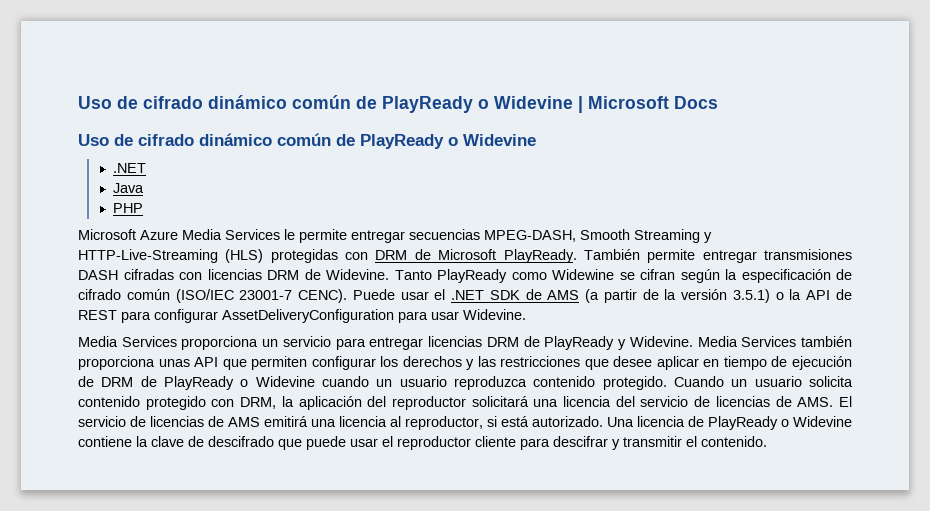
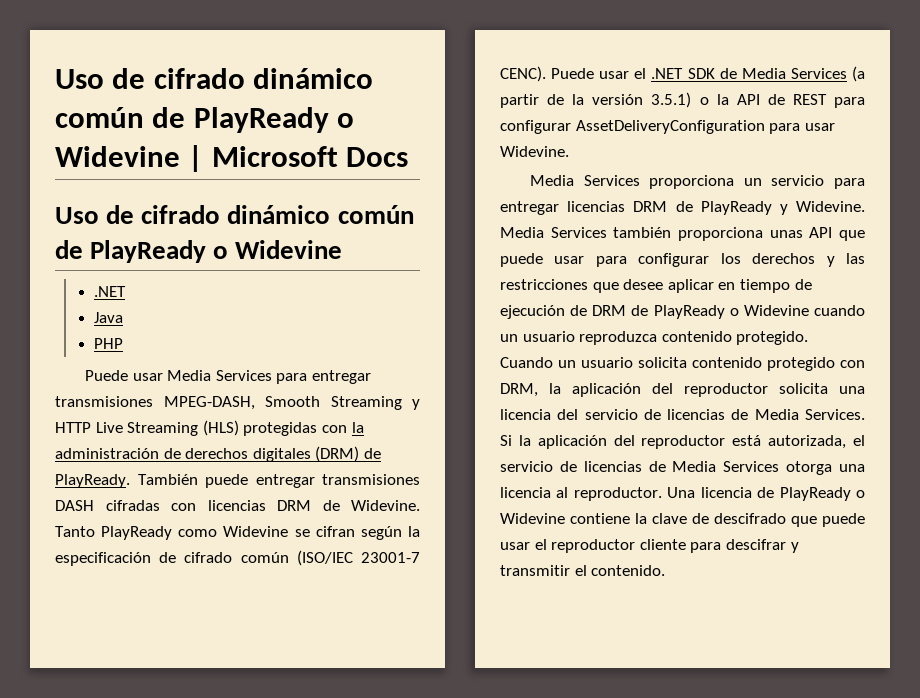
- Microsoft Azure Media Services le permite entregar secuencias MPEG-DASH, Smooth Streaming y HTTP-Live-Streaming (HLS) protegidas con DRM de Microsoft PlayReady.
+ Puede usar Media Services para entregar transmisiones MPEG-DASH, Smooth Streaming y HTTP Live Streaming (HLS) protegidas con la administración de derechos digitales (DRM) de PlayReady.
- También permite entregar transmisiones DASH cifradas con licencias DRM de Widevine.
+ También puede entregar transmisiones DASH cifradas con licencias DRM de Widevine.
- Tanto PlayReady como Widewine se cifran según la especificación de cifrado común (ISO/IEC 23001-7 CENC).
+ Tanto PlayReady como Widevine se cifran según la especificación de cifrado común (ISO/IEC 23001-7 CENC).
- Puede usar el .NET SDK de AMS (a partir de la versión 3.5.1) o la API de REST para configurar AssetDeliveryConfiguration para usar Widevine.
+ Puede usar el .NET SDK de Media Services (a partir de la versión 3.5.1) o la API de REST para configurar AssetDeliveryConfiguration para usar Widevine.
- Media Services también proporciona unas API que permiten configurar los derechos y las restricciones que desee aplicar en tiempo de ejecución de DRM de PlayReady o Widevine cuando un usuario reproduzca contenido protegido.
+ Media Services también proporciona unas API que puede usar para configurar los derechos y las restricciones que desee aplicar en tiempo de ejecución de DRM de PlayReady o Widevine cuando un usuario reproduzca contenido protegido.
- Cuando un usuario solicita contenido protegido con DRM, la aplicación del reproductor solicitará una licencia del servicio de licencias de AMS. El servicio de licencias de AMS emitirá una licencia al reproductor, si está autorizado.
+ Cuando un usuario solicita contenido protegido con DRM, la aplicación del reproductor solicita una licencia del servicio de licencias de Media Services. Si la aplicación del reproductor está autorizada, el servicio de licencias de Media Services otorga una licencia al reproductor.

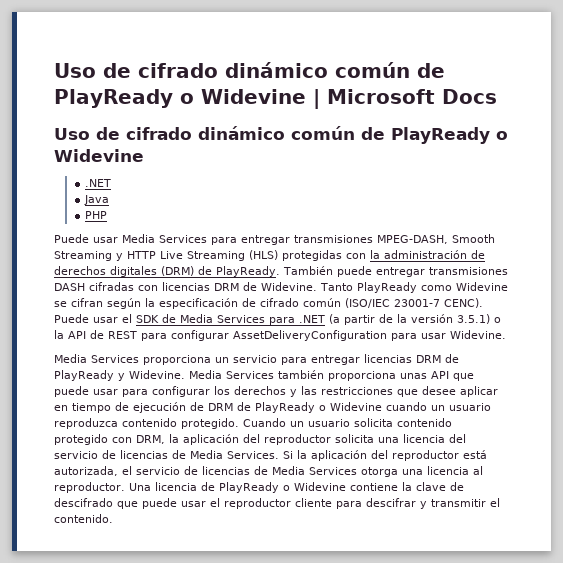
- Puede usar el .NET SDK de Media Services (a partir de la versión 3.5.1) o la API de REST para configurar AssetDeliveryConfiguration para usar Widevine.
+ Puede usar el SDK de Media Services para .NET (a partir de la versión 3.5.1) o la API de REST para configurar AssetDeliveryConfiguration para usar Widevine.

